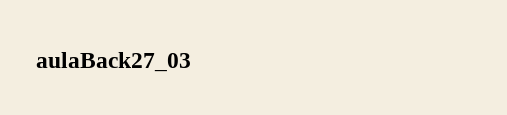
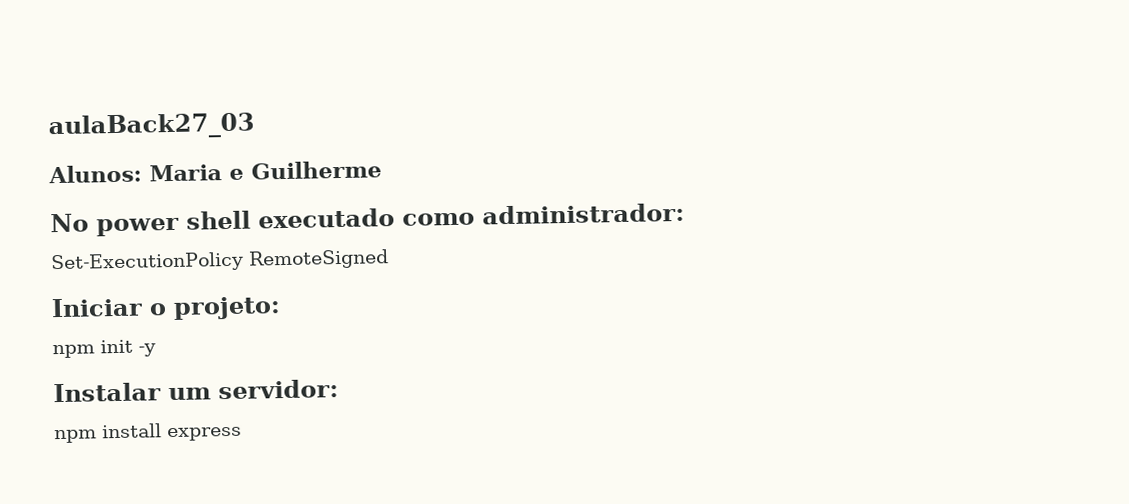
+ Alunos: Maria e Guilherme
+ No power shell executado como administrador:
+ Set-ExecutionPolicy RemoteSigned
+ Iniciar o projeto:
+ npm init -y
+ Instalar um servidor:
+ npm install express

